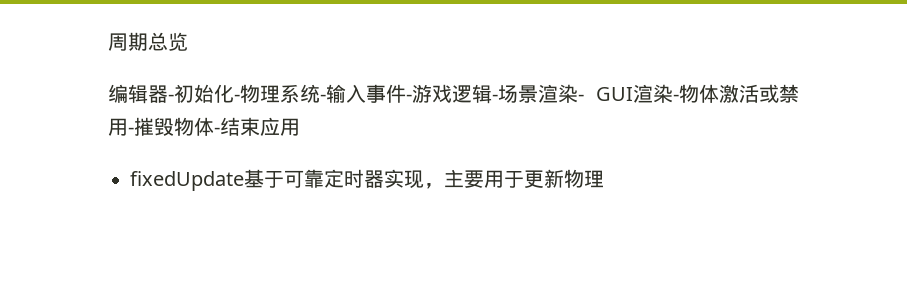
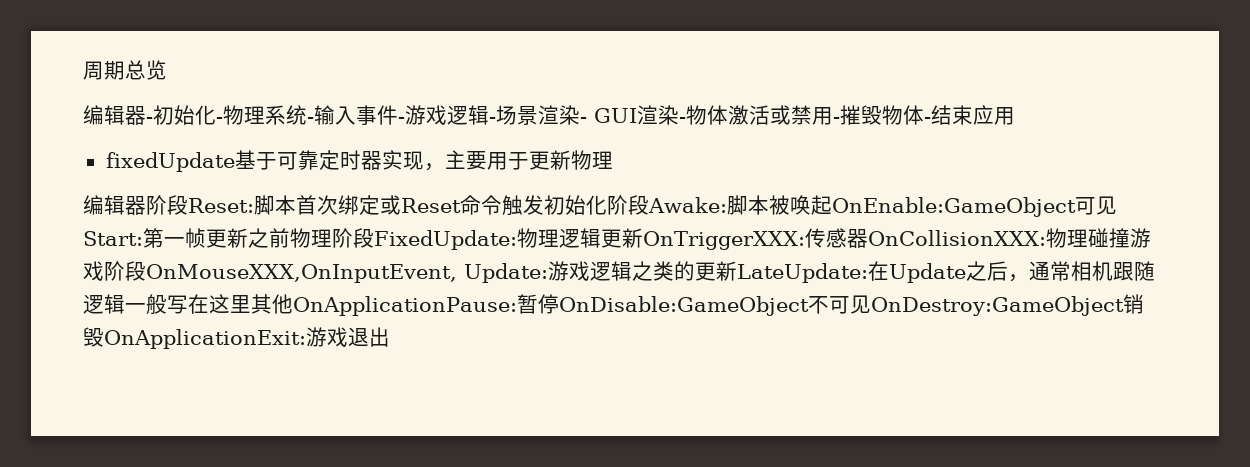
+ 编辑器阶段Reset:脚本首次绑定或Reset命令触发初始化阶段Awake:脚本被唤起OnEnable:GameObject可见Start:第一帧更新之前物理阶段FixedUpdate:物理逻辑更新OnTriggerXXX:传感器OnCollisionXXX:物理碰撞游戏阶段OnMouseXXX,OnInputEvent, Update:游戏逻辑之类的更新LateUpdate:在Update之后，通常相机跟随逻辑一般写在这里其他OnApplicationPause:暂停OnDisable:GameObject不可见OnDestroy:GameObject销毁OnApplicationExit:游戏退出

